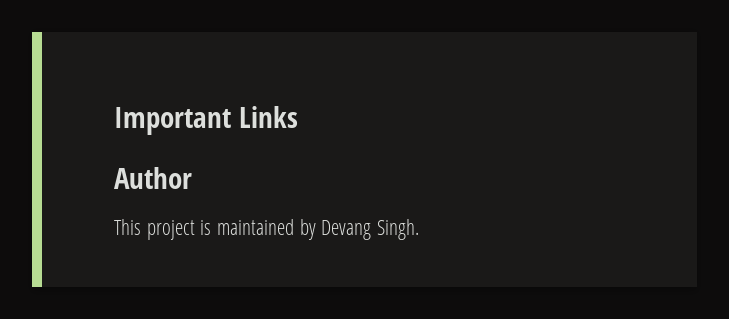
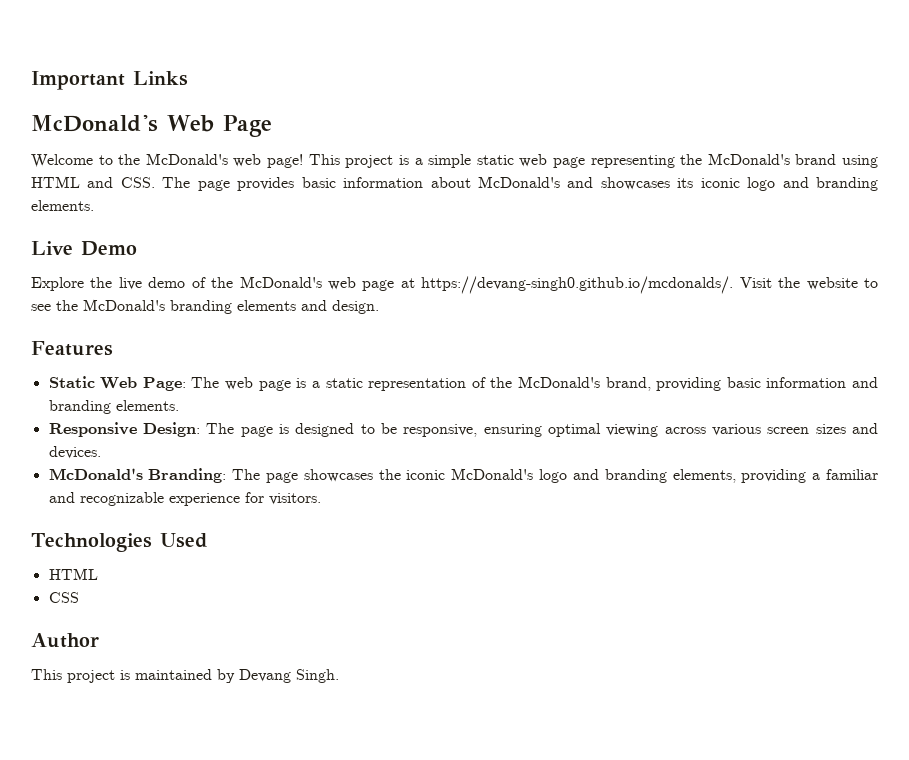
+ McDonald's Web Page
+ Welcome to the McDonald's web page! This project is a simple static web page representing the McDonald's brand using HTML and CSS. The page provides basic information about McDonald's and showcases its iconic logo and branding elements.
+ Live Demo
+ Explore the live demo of the McDonald's web page at https://devang-singh0.github.io/mcdonalds/. Visit the website to see the McDonald's branding elements and design.
+ Features
+ Static Web Page: The web page is a static representation of the McDonald's brand, providing basic information and branding elements.
+ Responsive Design: The page is designed to be responsive, ensuring optimal viewing across various screen sizes and devices.
+ McDonald's Branding: The page showcases the iconic McDonald's logo and branding elements, providing a familiar and recognizable experience for visitors.
+ Technologies Used
+ HTML
+ CSS

